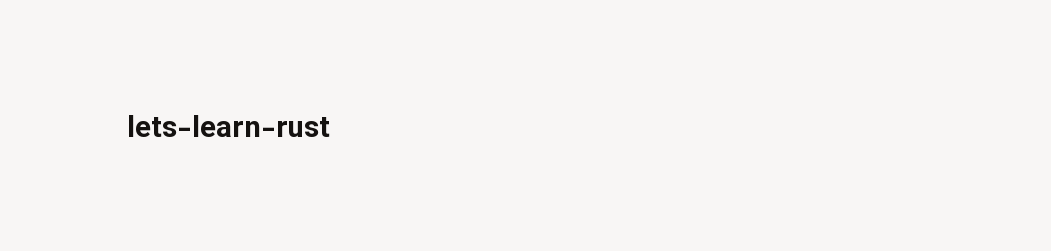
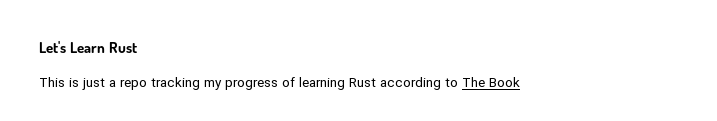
- lets-learn-rust
+ Let's Learn Rust
+ This is just a repo tracking my progress of learning Rust according to The Book

